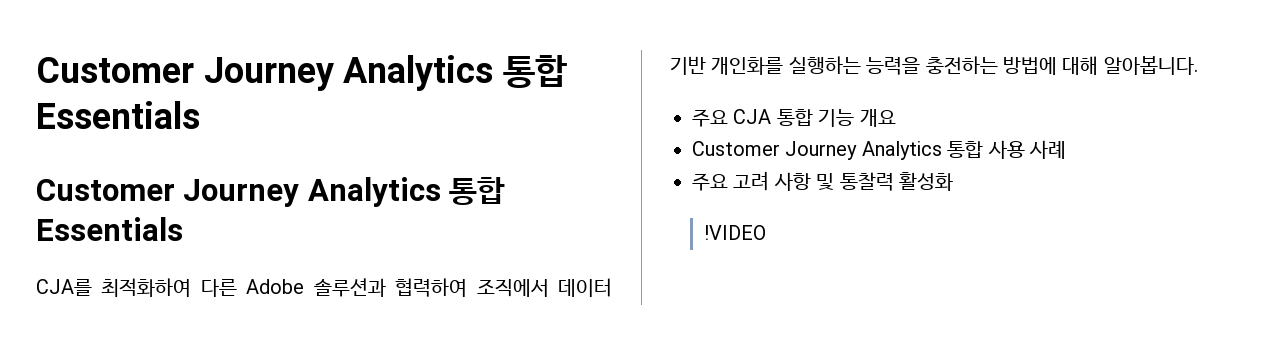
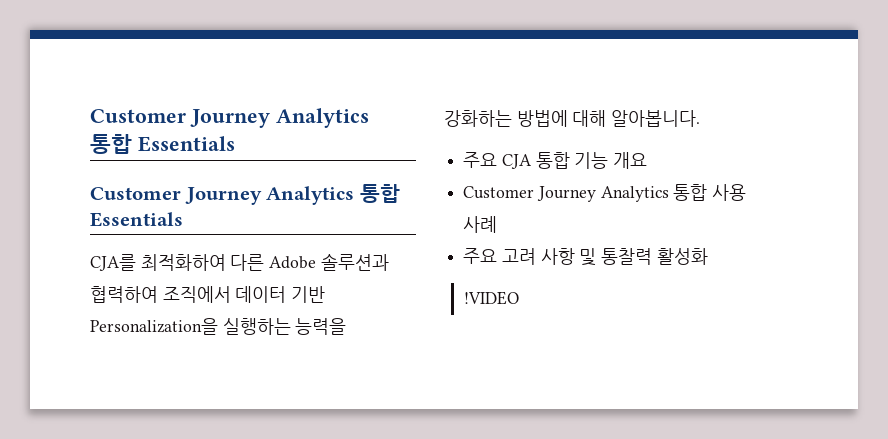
- CJA를 최적화하여 다른 Adobe 솔루션과 협력하여 조직에서 데이터 기반 개인화를 실행하는 능력을 충전하는 방법에 대해 알아봅니다.
+ CJA를 최적화하여 다른 Adobe 솔루션과 협력하여 조직에서 데이터 기반 Personalization을 실행하는 능력을 강화하는 방법에 대해 알아봅니다.

